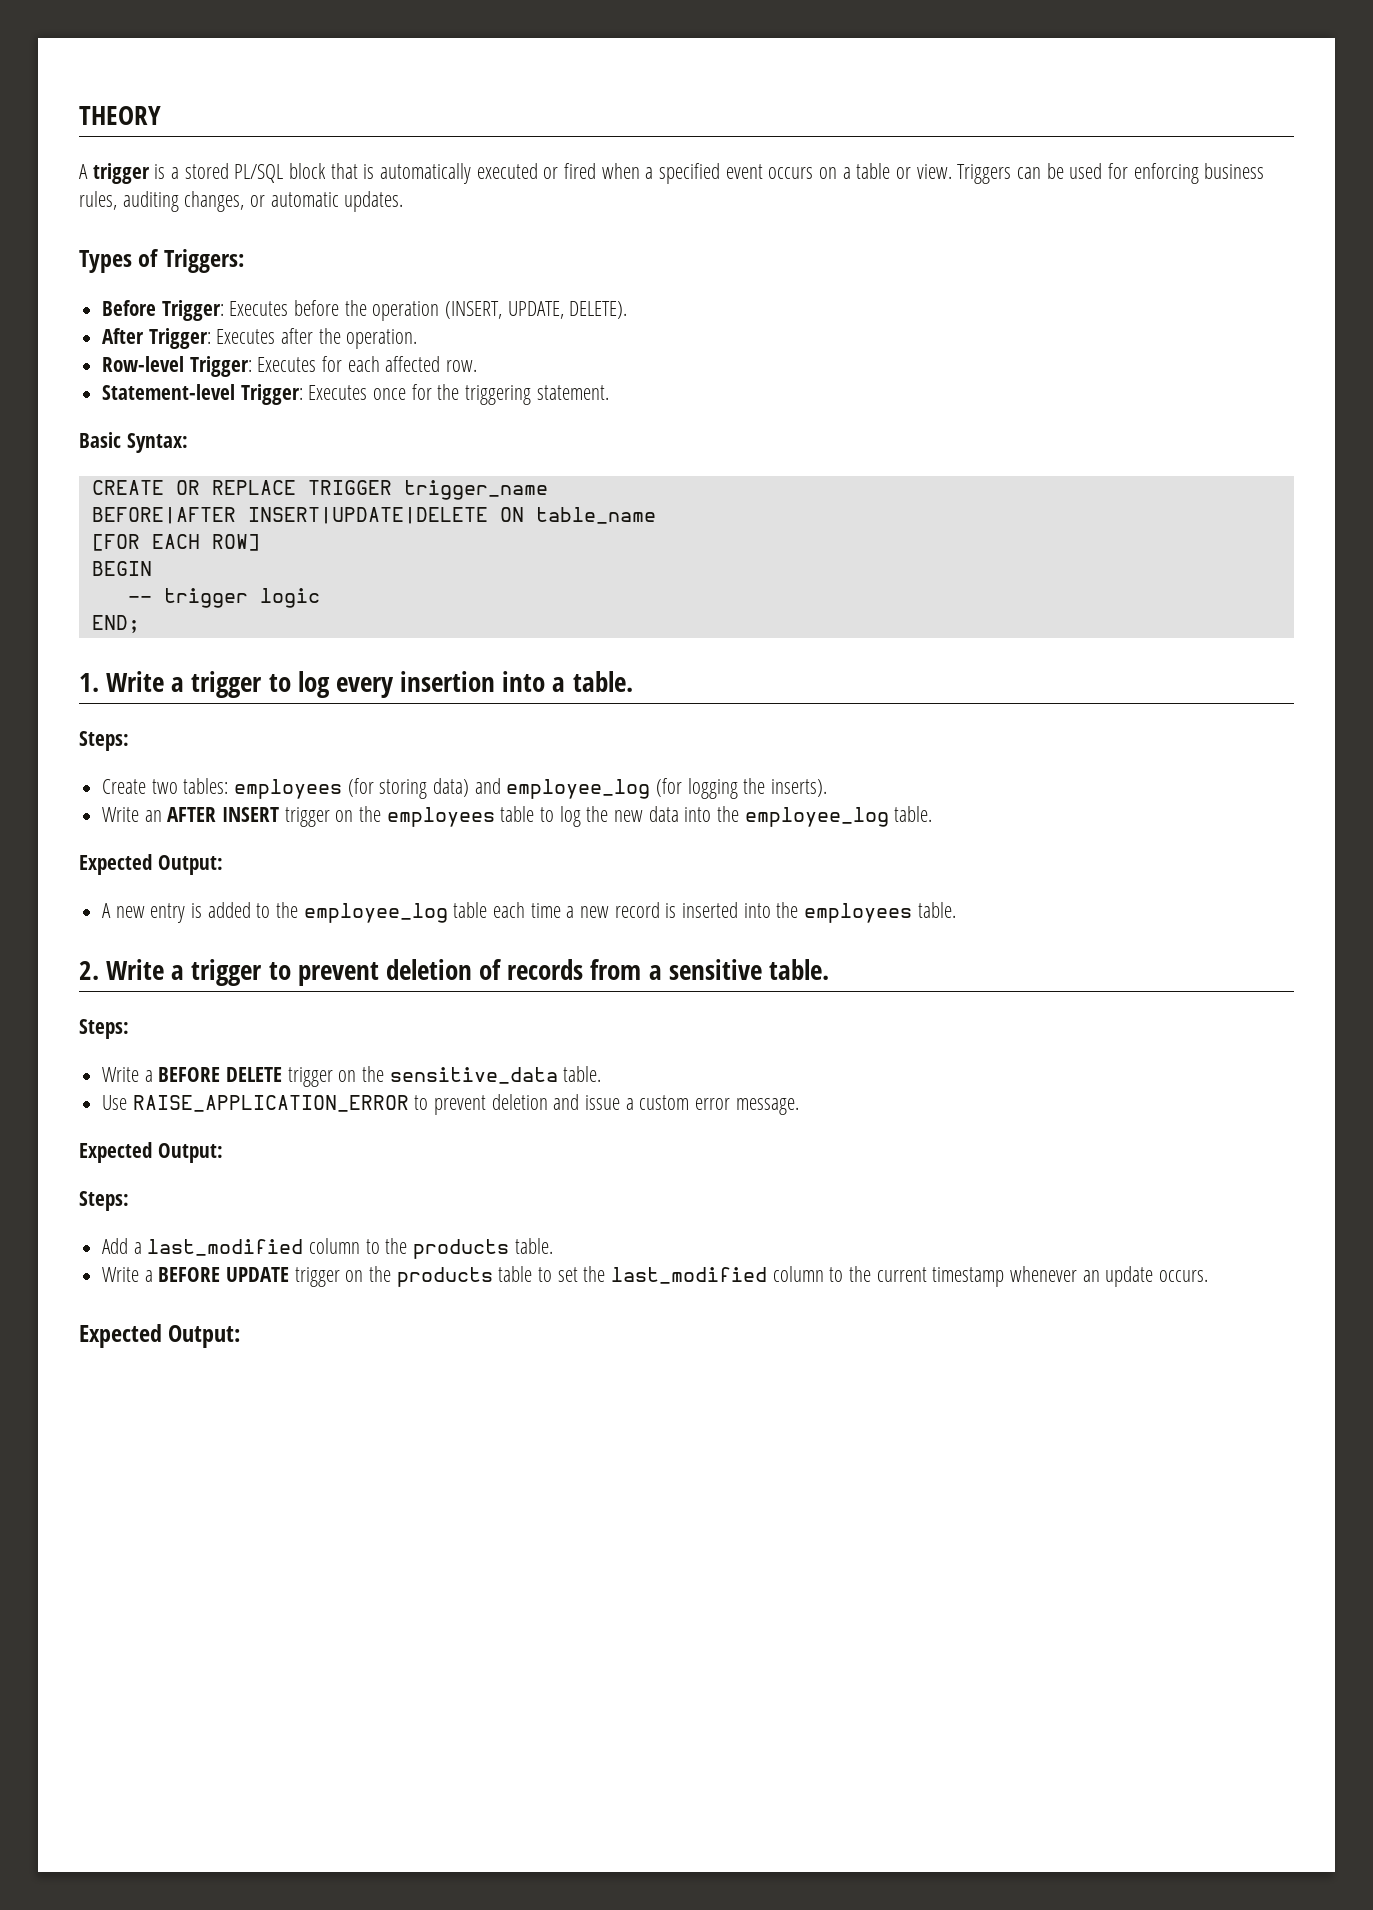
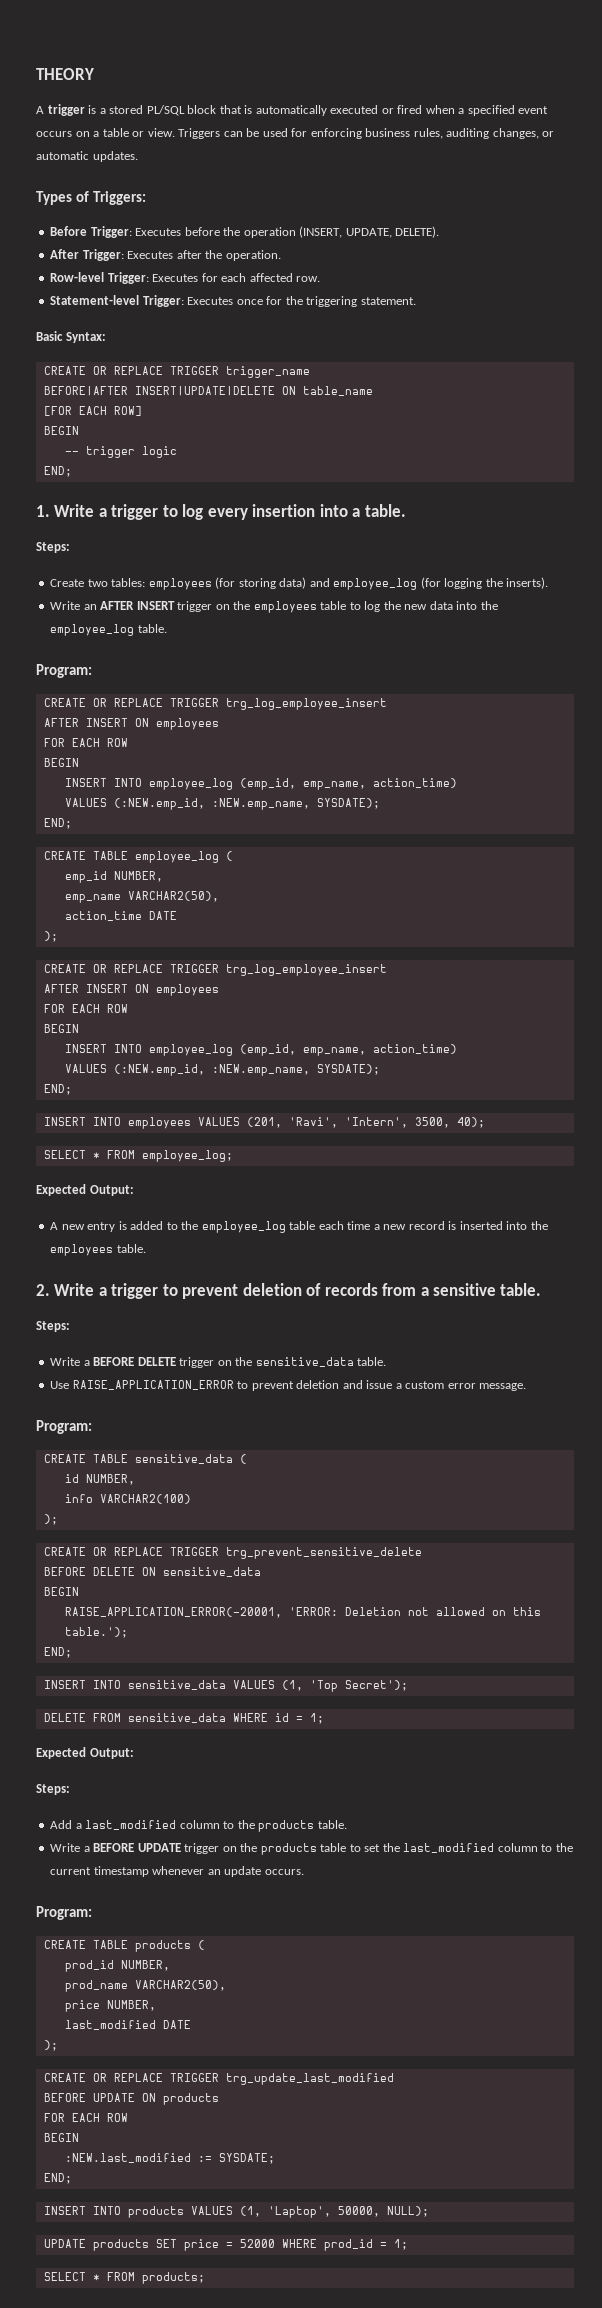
  Write an AFTER INSERT trigger on the employees table to log the new data into the employee_log table.
+ Program:
+ CREATE OR REPLACE TRIGGER trg_log_employee_insert
+ AFTER INSERT ON employees
+ FOR EACH ROW
+ BEGIN
+ INSERT INTO employee_log (emp_id, emp_name, action_time)
+ VALUES (:NEW.emp_id, :NEW.emp_name, SYSDATE);
+ END;
+ CREATE TABLE employee_log (
+ emp_id NUMBER,
+ emp_name VARCHAR2(50),
+ action_time DATE
+ );
+ CREATE OR REPLACE TRIGGER trg_log_employee_insert
+ AFTER INSERT ON employees
+ FOR EACH ROW
+ BEGIN
+ INSERT INTO employee_log (emp_id, emp_name, action_time)
+ VALUES (:NEW.emp_id, :NEW.emp_name, SYSDATE);
+ END;
+ INSERT INTO employees VALUES (201, 'Ravi', 'Intern', 3500, 40);
+ SELECT * FROM employee_log;
  Use RAISE_APPLICATION_ERROR to prevent deletion and issue a custom error message.
+ Program:
+ CREATE TABLE sensitive_data (
+ id NUMBER,
+ info VARCHAR2(100)
+ );
+ CREATE OR REPLACE TRIGGER trg_prevent_sensitive_delete
+ BEFORE DELETE ON sensitive_data
+ BEGIN
+ RAISE_APPLICATION_ERROR(-20001, 'ERROR: Deletion not allowed on this table.');
+ END;
+ INSERT INTO sensitive_data VALUES (1, 'Top Secret');
+ DELETE FROM sensitive_data WHERE id = 1;
  Write a BEFORE UPDATE trigger on the products table to set the last_modified column to the current timestamp whenever an update occurs.
- Expected Output:
+ Program:
+ CREATE TABLE products (
+ prod_id NUMBER,
+ prod_name VARCHAR2(50),
+ price NUMBER,
+ last_modified DATE
+ );
+ CREATE OR REPLACE TRIGGER trg_update_last_modified
+ BEFORE UPDATE ON products
+ FOR EACH ROW
+ BEGIN
+ :NEW.last_modified := SYSDATE;
+ END;
+ INSERT INTO products VALUES (1, 'Laptop', 50000, NULL);
+ UPDATE products SET price = 52000 WHERE prod_id = 1;
+ SELECT * FROM products;

